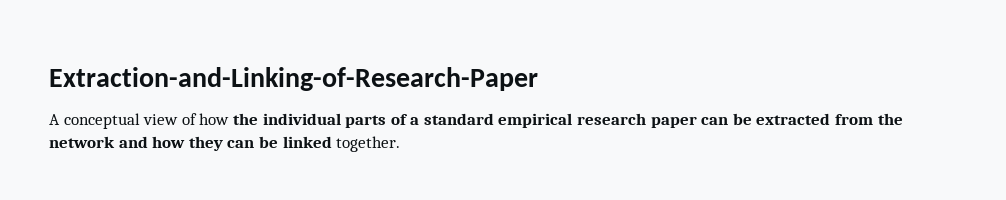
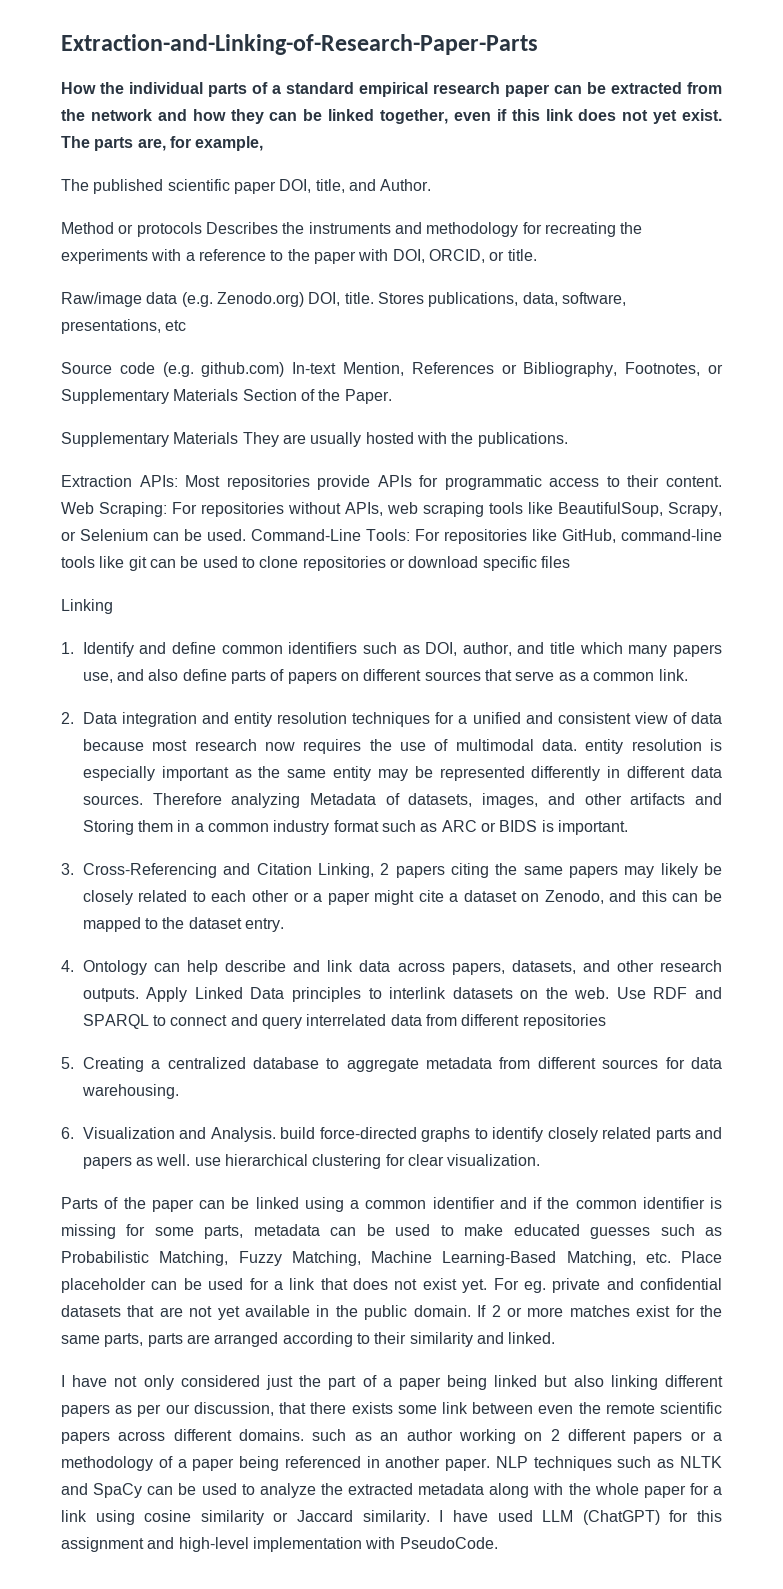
- Extraction-and-Linking-of-Research-Paper
- A conceptual view of how the individual parts of a standard empirical research paper can be extracted from the network and how they can be linked together.
+ Extraction-and-Linking-of-Research-Paper-Parts
+ How the individual parts of a standard empirical research paper can be extracted from the network and how they can be linked together, even if this link does not yet exist. The parts are, for example,
+ The published scientific paper DOI, title, and Author.
+ Method or protocols Describes the instruments and methodology for recreating the experiments with a reference to the paper with DOI, ORCID, or title.
+ Raw/image data (e.g. Zenodo.org) DOI, title. Stores publications, data, software, presentations, etc
+ Source code (e.g. github.com) In-text Mention, References or Bibliography, Footnotes, or Supplementary Materials Section of the Paper.
+ Supplementary Materials They are usually hosted with the publications.
+ Extraction APIs: Most repositories provide APIs for programmatic access to their content. Web Scraping: For repositories without APIs, web scraping tools like BeautifulSoup, Scrapy, or Selenium can be used. Command-Line Tools: For repositories like GitHub, command-line tools like git can be used to clone repositories or download specific files
+ Linking
+ 1. Identify and define common identifiers such as DOI, author, and title which many papers use, and also define parts of papers on different sources that serve as a common link.
+ 2. Data integration and entity resolution techniques for a unified and consistent view of data because most research now requires the use of multimodal data. entity resolution is especially important as the same entity may be represented differently in different data sources. Therefore analyzing Metadata of datasets, images, and other artifacts and Storing them in a common industry format such as ARC or BIDS is important.
+ 3. Cross-Referencing and Citation Linking, 2 papers citing the same papers may likely be closely related to each other or a paper might cite a dataset on Zenodo, and this can be mapped to the dataset entry.
+ 4. Ontology can help describe and link data across papers, datasets, and other research outputs. Apply Linked Data principles to interlink datasets on the web. Use RDF and SPARQL to connect and query interrelated data from different repositories
+ 5. Creating a centralized database to aggregate metadata from different sources for data warehousing.
+ 6. Visualization and Analysis. build force-directed graphs to identify closely related parts and papers as well. use hierarchical clustering for clear visualization.
+ Parts of the paper can be linked using a common identifier and if the common identifier is missing for some parts, metadata can be used to make educated guesses such as Probabilistic Matching, Fuzzy Matching, Machine Learning-Based Matching, etc. Place placeholder can be used for a link that does not exist yet. For eg. private and confidential datasets that are not yet available in the public domain. If 2 or more matches exist for the same parts, parts are arranged according to their similarity and linked.
+ I have not only considered just the part of a paper being linked but also linking different papers as per our discussion, that there exists some link between even the remote scientific papers across different domains. such as an author working on 2 different papers or a methodology of a paper being referenced in another paper. NLP techniques such as NLTK and SpaCy can be used to analyze the extracted metadata along with the whole paper for a link using cosine similarity or Jaccard similarity. I have used LLM (ChatGPT) for this assignment and high-level implementation with PseudoCode.

